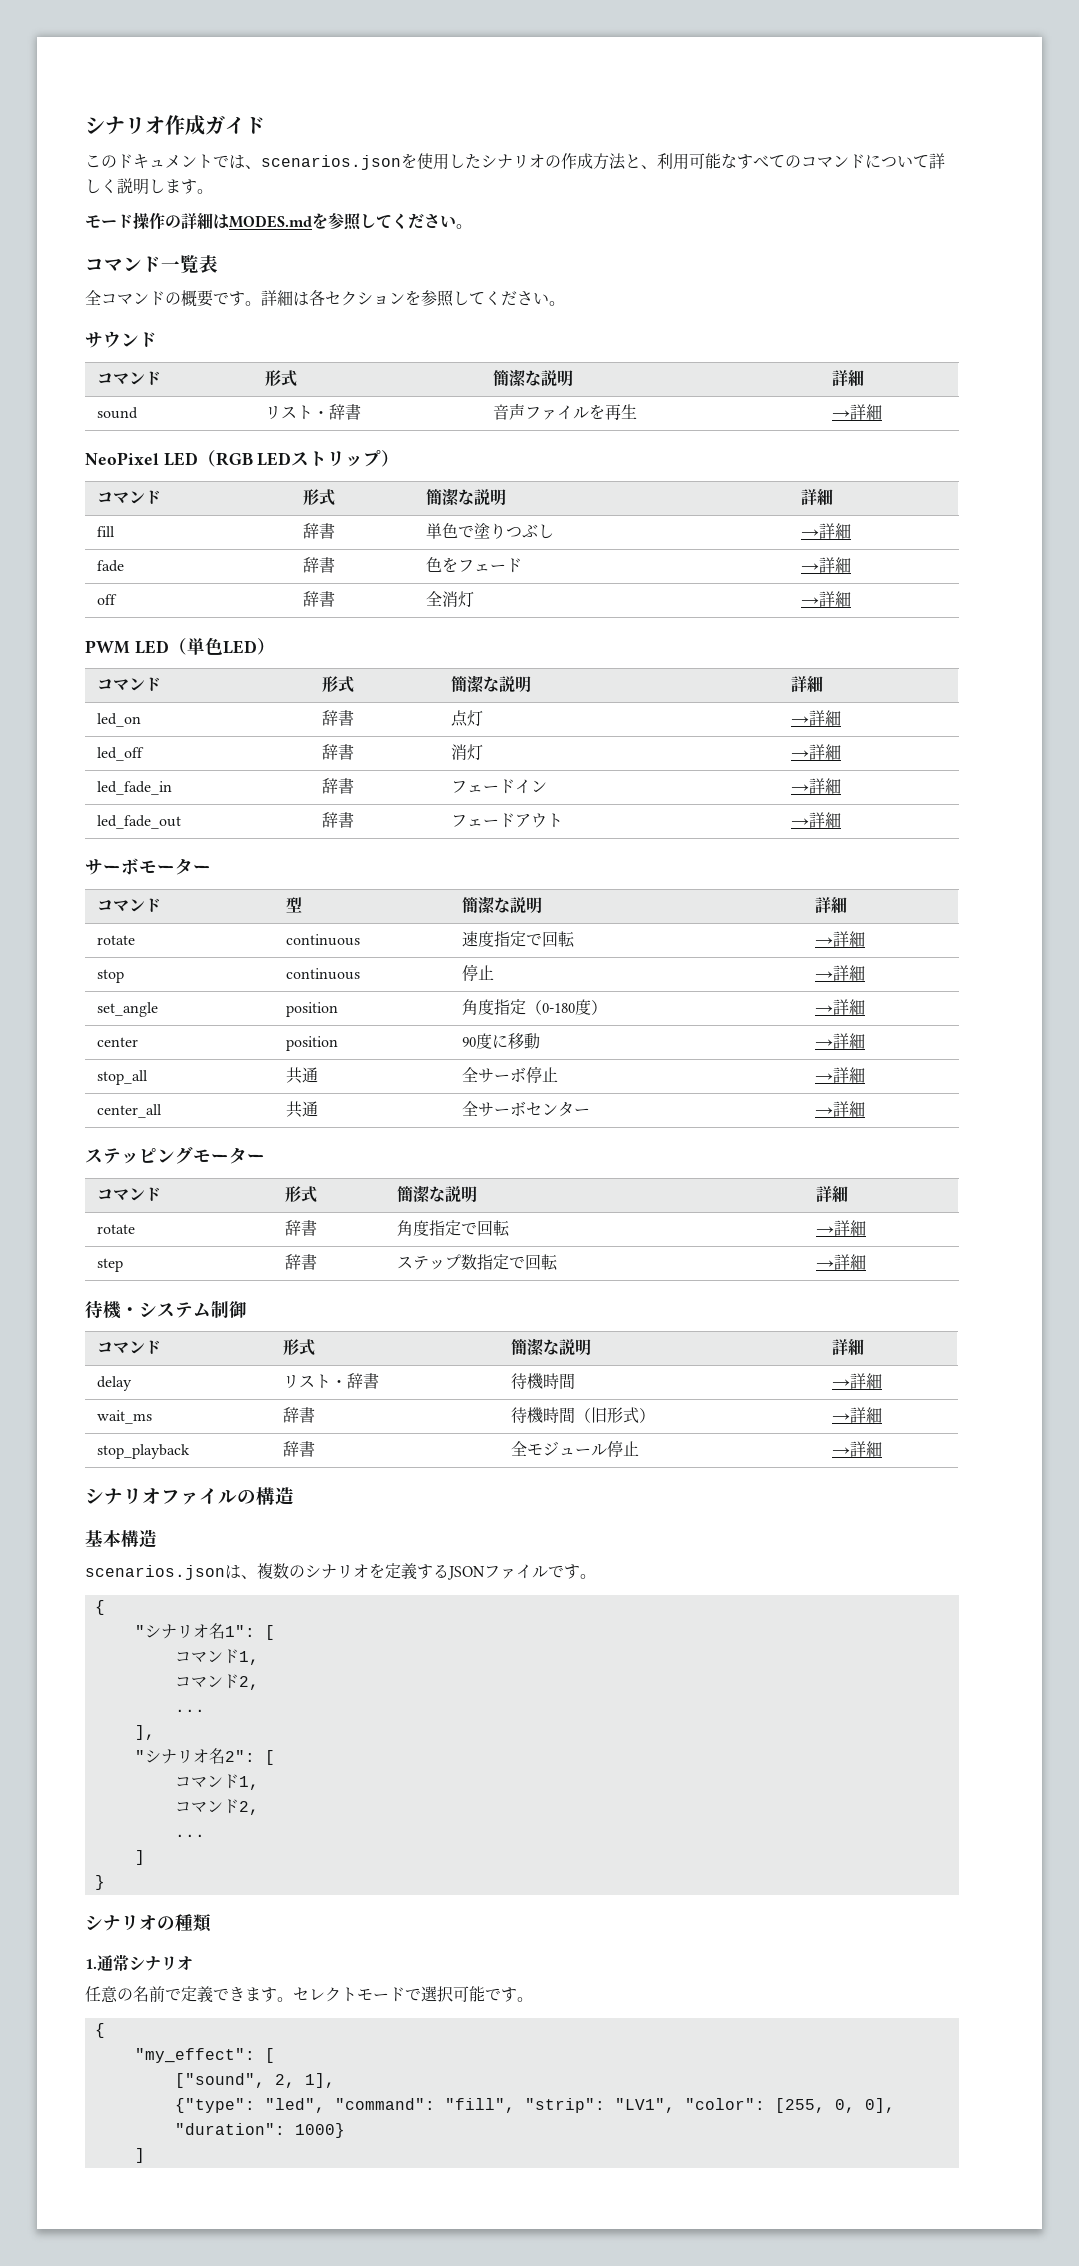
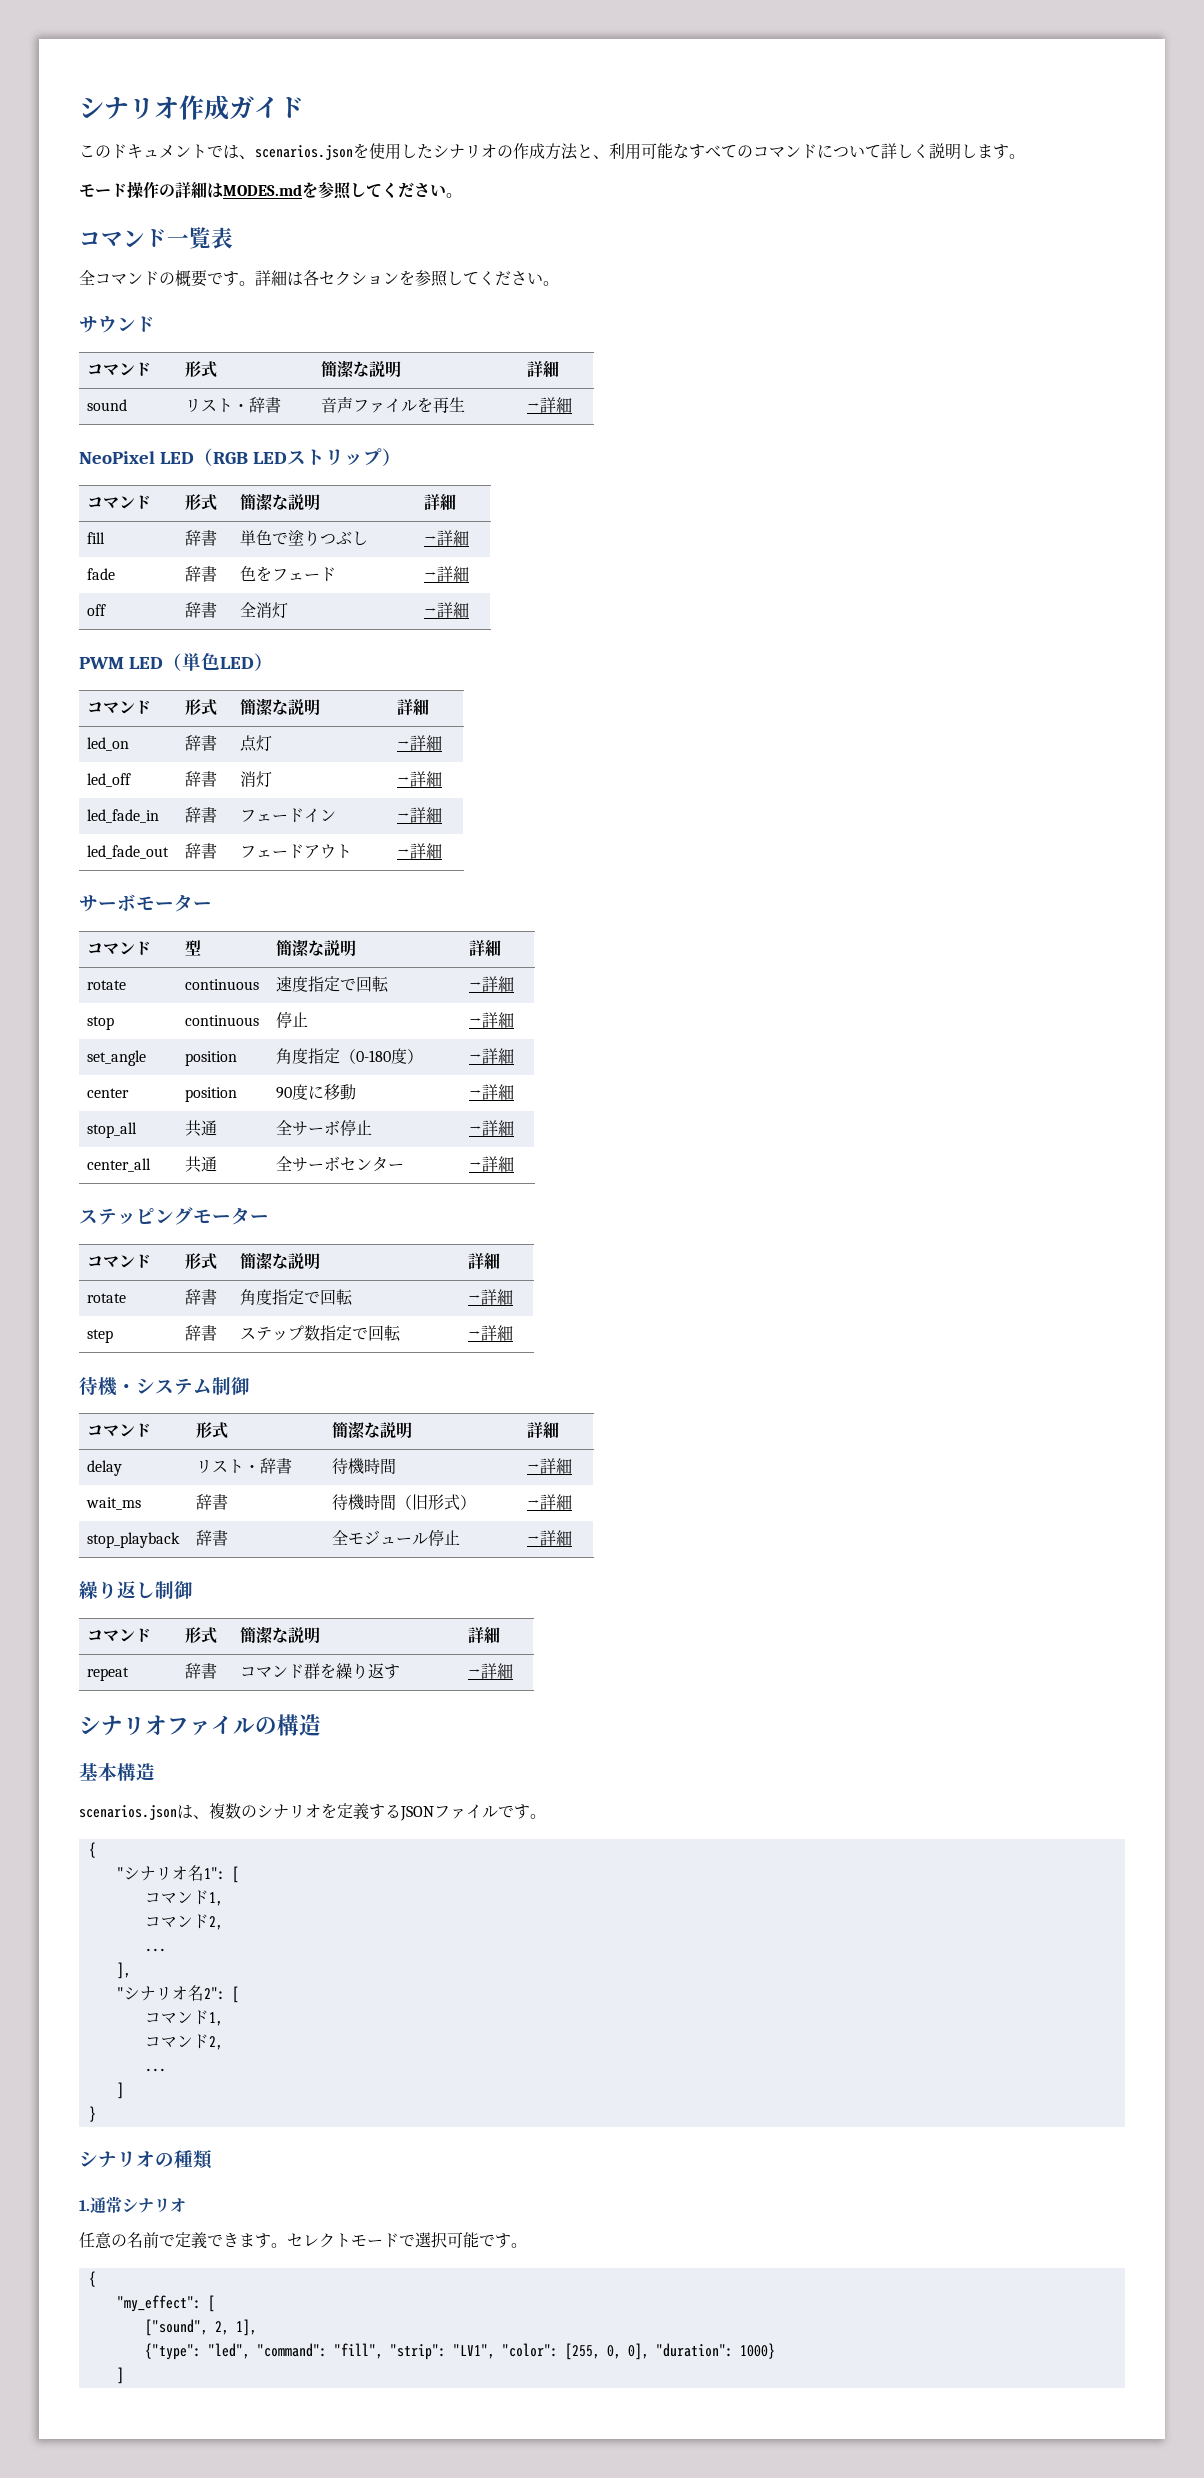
+ 繰り返し制御
+ コマンド | 形式 | 簡潔な説明 | 詳細
+ repeat | 辞書 | コマンド群を繰り返す | →詳細

